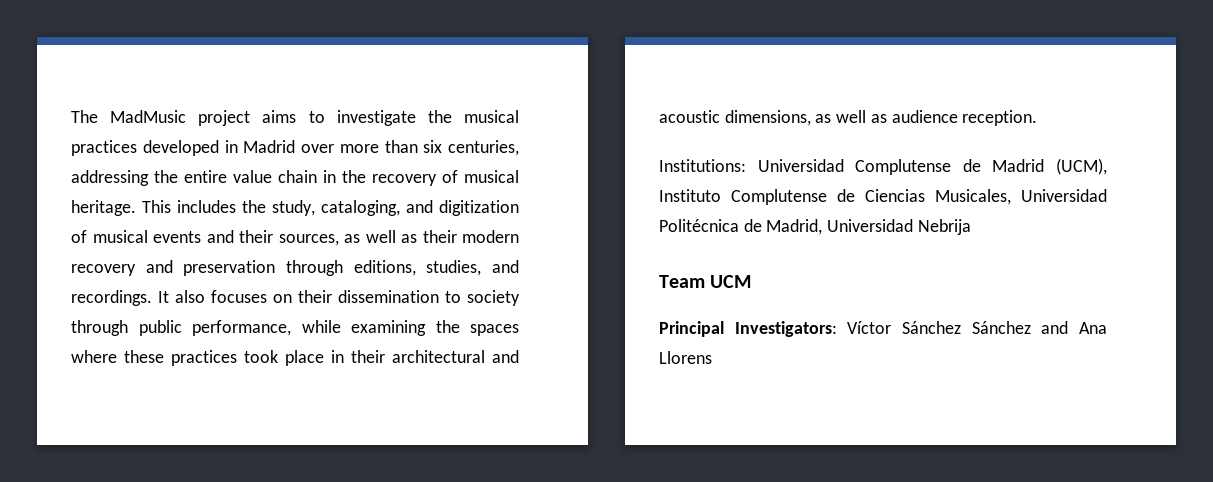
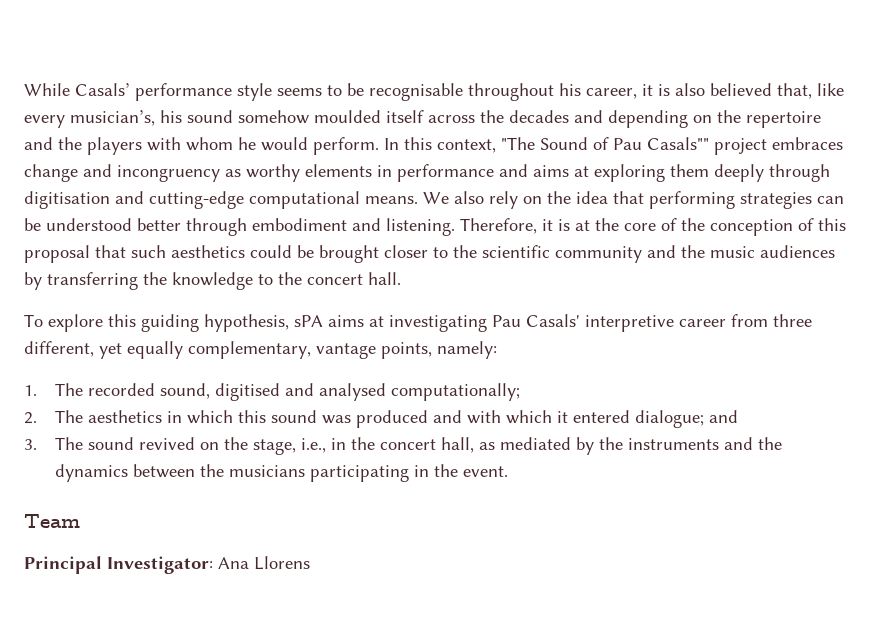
- The MadMusic project aims to investigate the musical practices developed in Madrid over more than six centuries, addressing the entire value chain in the recovery of musical heritage. This includes the study, cataloging, and digitization of musical events and their sources, as well as their modern recovery and preservation through editions, studies, and recordings. It also focuses on their dissemination to society through public performance, while examining the spaces where these practices took place in their architectural and acoustic dimensions, as well as audience reception.
- Institutions: Universidad Complutense de Madrid (UCM), Instituto Complutense de Ciencias Musicales, Universidad Politécnica de Madrid, Universidad Nebrija
+ While Casals’ performance style seems to be recognisable throughout his career, it is also believed that, like every musician’s, his sound somehow moulded itself across the decades and depending on the repertoire and the players with whom he would perform. In this context, "The Sound of Pau Casals"" project embraces change and incongruency as worthy elements in performance and aims at exploring them deeply through digitisation and cutting-edge computational means. We also rely on the idea that performing strategies can be understood better through embodiment and listening. Therefore, it is at the core of the conception of this proposal that such aesthetics could be brought closer to the scientific community and the music audiences by transferring the knowledge to the concert hall.
+ To explore this guiding hypothesis, sPA aims at investigating Pau Casals' interpretive career from three different, yet equally complementary, vantage points, namely:
+ 1. The recorded sound, digitised and analysed computationally;
+ 2. The aesthetics in which this sound was produced and with which it entered dialogue; and
+ 3. The sound revived on the stage, i.e., in the concert hall, as mediated by the instruments and the dynamics between the musicians participating in the event.
- Team UCM
+ Team
- Principal Investigators: Víctor Sánchez Sánchez and Ana Llorens
+ Principal Investigator: Ana Llorens

